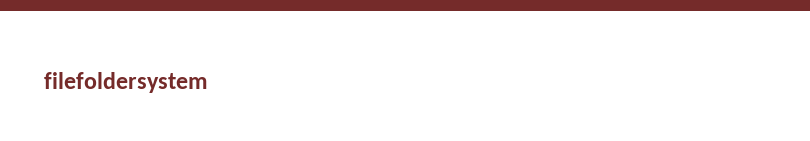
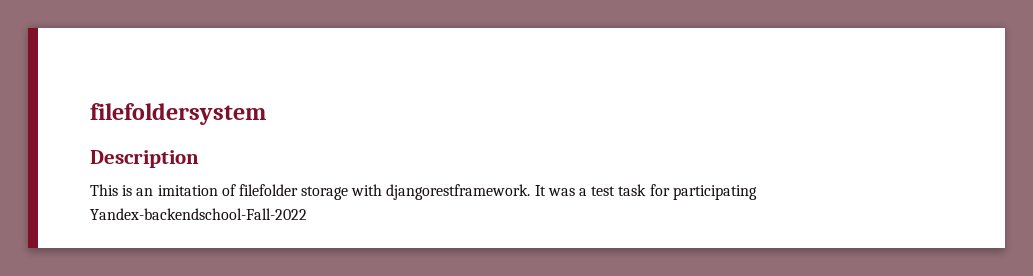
+ Description
+ This is an imitation of filefolder storage with djangorestframework. It was a test task for participating Yandex-backendschool-Fall-2022

